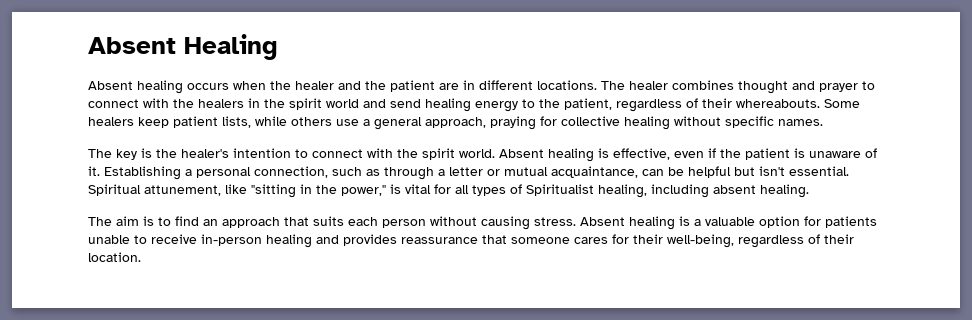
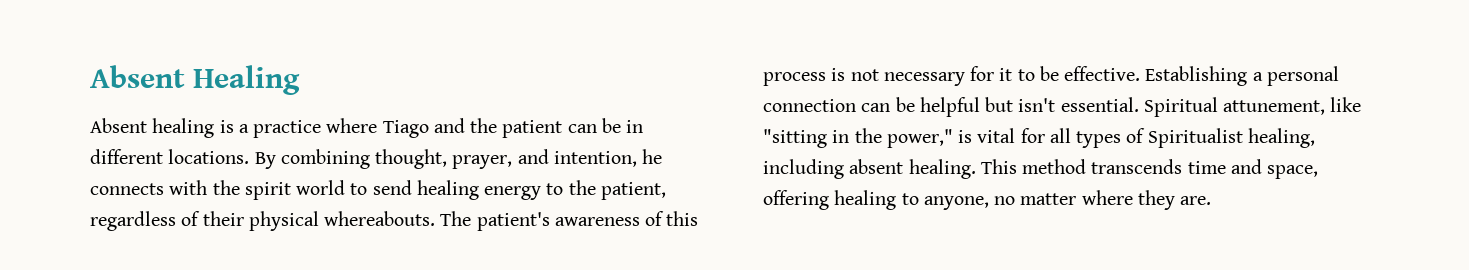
- Absent healing occurs when the healer and the patient are in different locations.
+ Absent healing is a practice where Tiago and the patient can be in different locations.
- The healer combines thought and prayer to connect with the healers in the spirit world and send healing energy to the patient, regardless of their whereabouts. Some healers keep patient lists, while others use a general approach, praying for collective healing without specific names.
- The key is the healer's intention to connect with the spirit world. Absent healing is effective, even if the patient is unaware of it. Establishing a personal connection, such as through a letter or mutual acquaintance, can be helpful but isn't essential.
+ By combining thought, prayer, and intention, he connects with the spirit world to send healing energy to the patient, regardless of their physical whereabouts. The patient's awareness of this process is not necessary for it to be effective. Establishing a personal connection can be helpful but isn't essential.
- Spiritual attunement, like "sitting in the power," is vital for all types of Spiritualist healing, including absent healing.
- The aim is to find an approach that suits each person without causing stress. Absent healing is a valuable option for patients unable to receive in-person healing and provides reassurance that someone cares for their well-being, regardless of their location.
+ Spiritual attunement, like "sitting in the power," is vital for all types of Spiritualist healing, including absent healing. This method transcends time and space, offering healing to anyone, no matter where they are.

